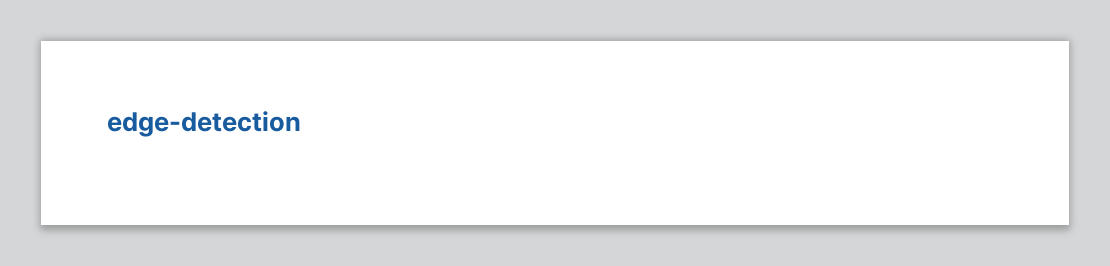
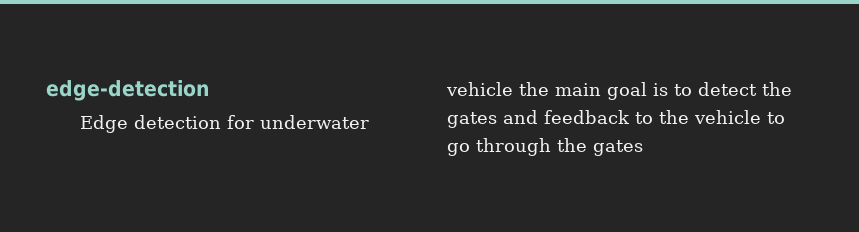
+ Edge detection for underwater vehicle the main goal is to detect the gates and feedback to the vehicle to go through the gates

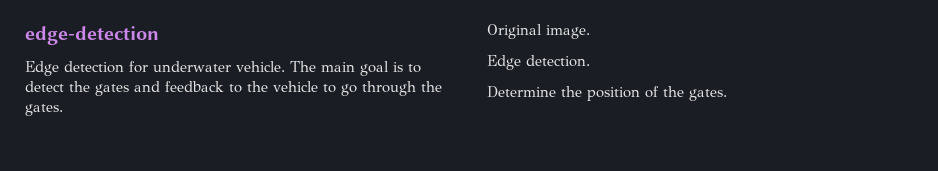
- Edge detection for underwater vehicle the main goal is to detect the gates and feedback to the vehicle to go through the gates
+ Edge detection for underwater vehicle. The main goal is to detect the gates and feedback to the vehicle to go through the gates.
+ Original image.
+ Edge detection.
+ Determine the position of the gates.

